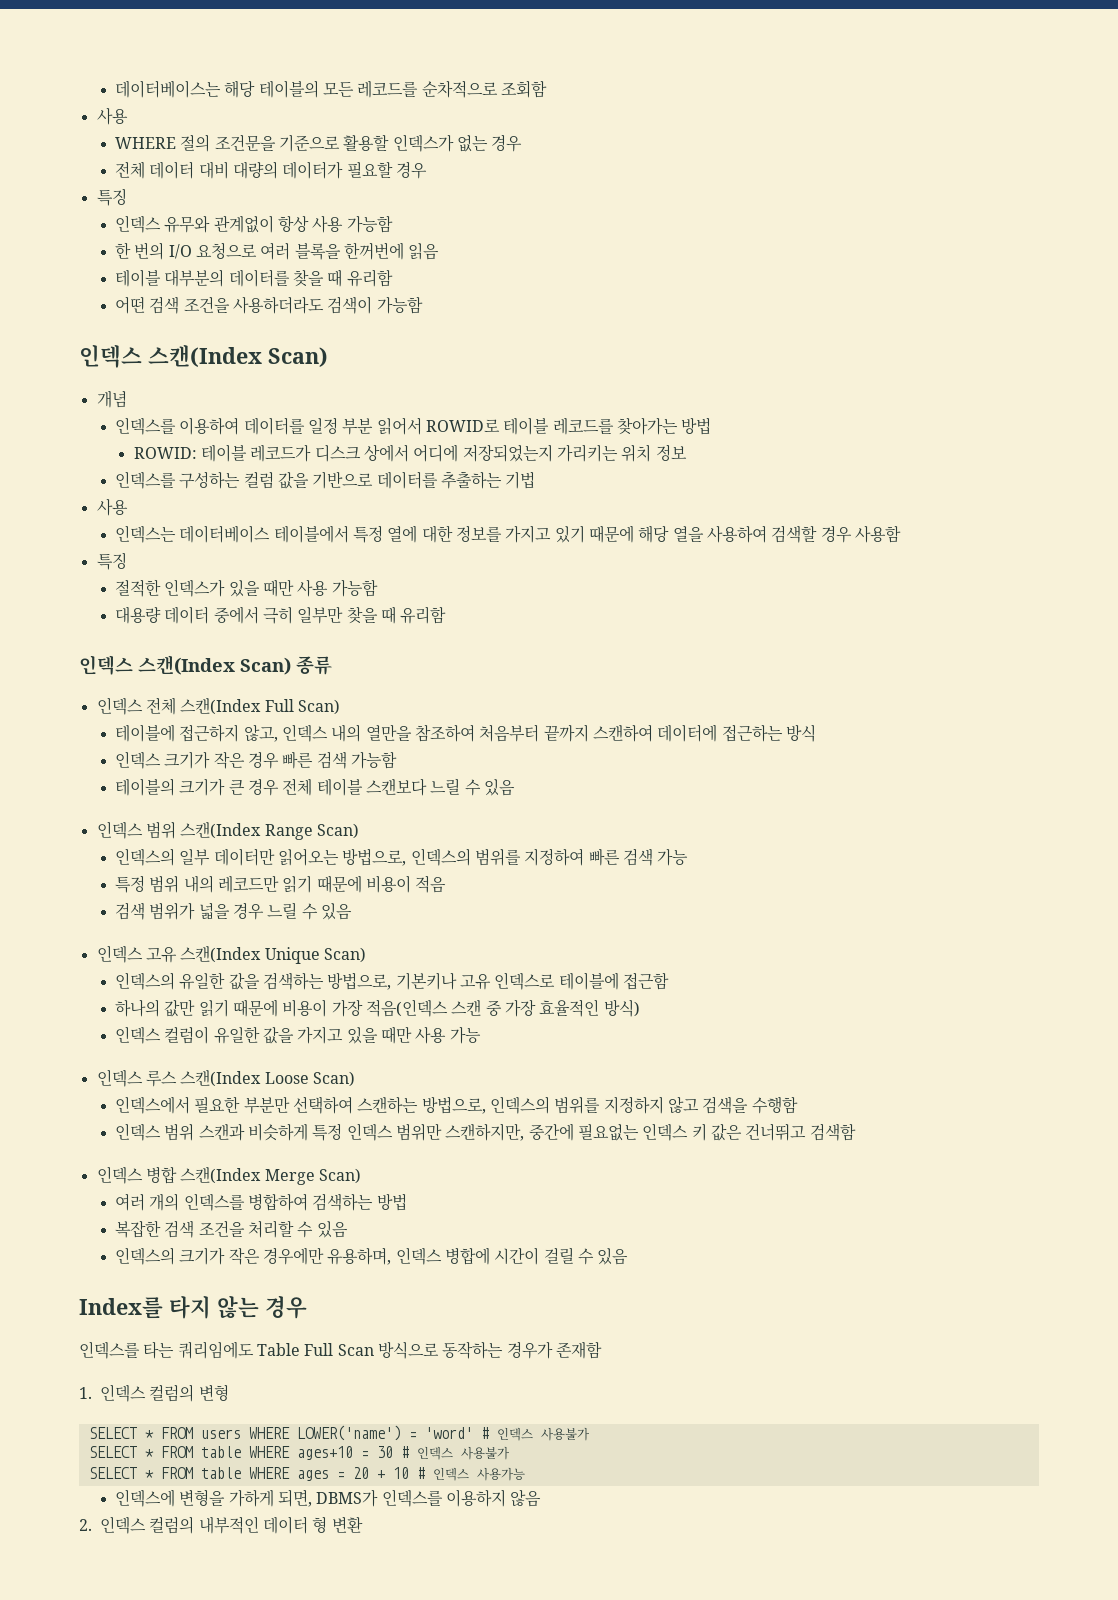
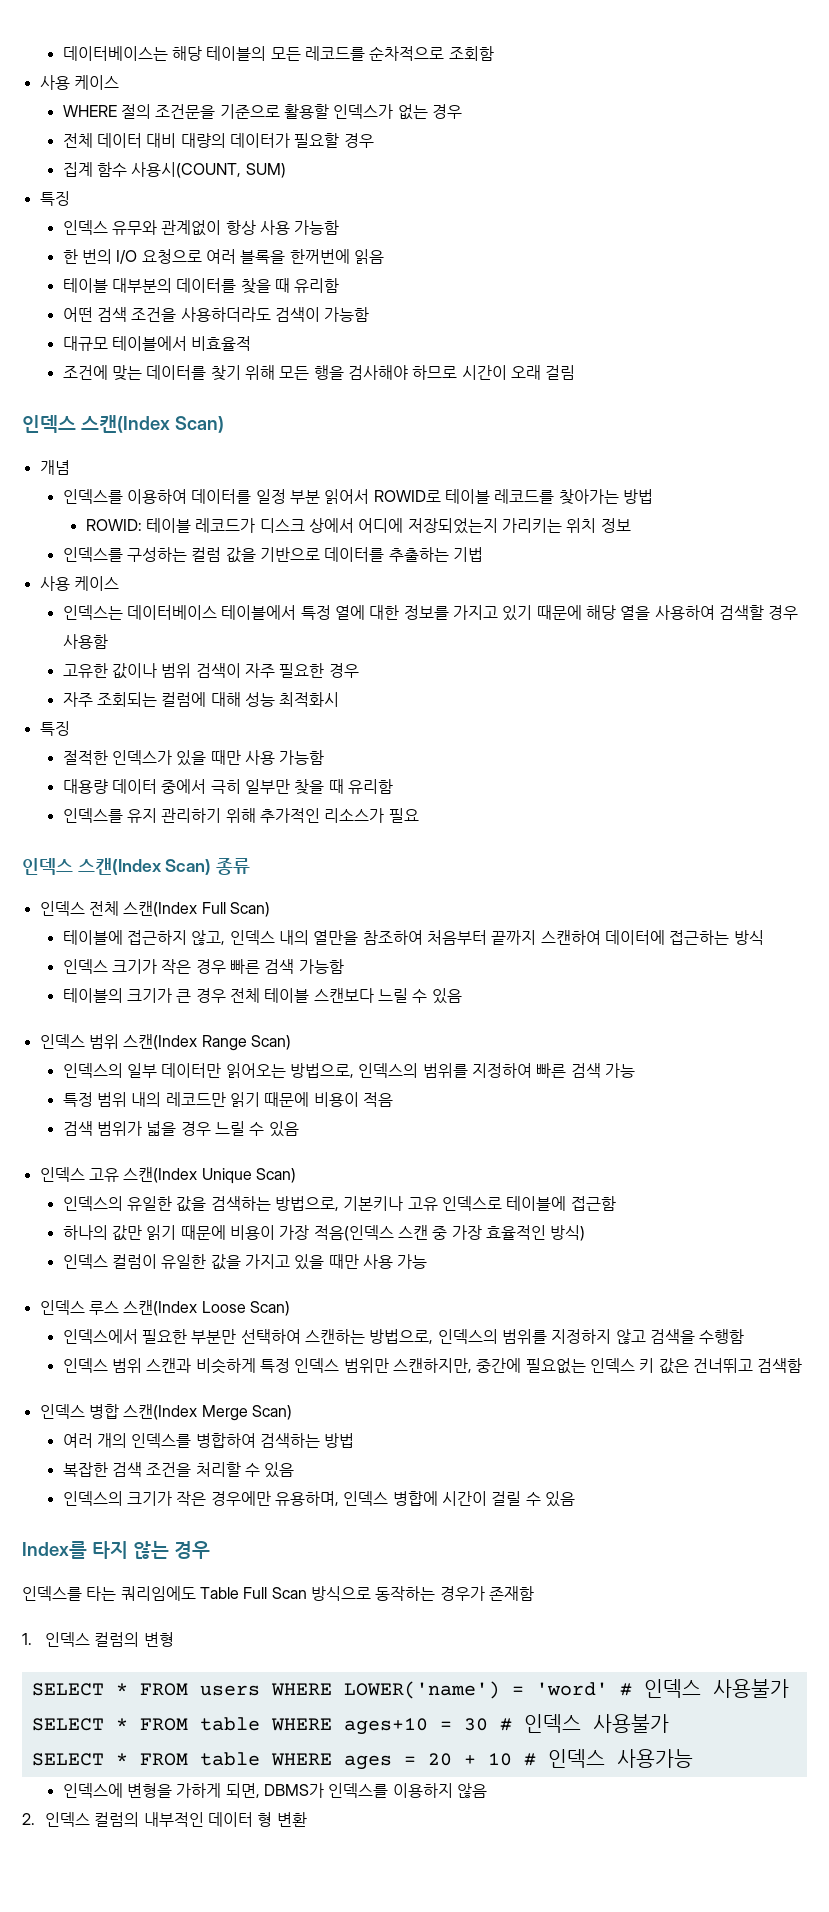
  데이터베이스는 해당 테이블의 모든 레코드를 순차적으로 조회함
- 사용
+ 사용 케이스
+ 집계 함수 사용시(COUNT, SUM)
+ 대규모 테이블에서 비효율적
+ 조건에 맞는 데이터를 찾기 위해 모든 행을 검사해야 하므로 시간이 오래 걸림
  인덱스를 구성하는 컬럼 값을 기반으로 데이터를 추출하는 기법
- 사용
+ 사용 케이스
+ 고유한 값이나 범위 검색이 자주 필요한 경우
+ 자주 조회되는 컬럼에 대해 성능 최적화시
+ 인덱스를 유지 관리하기 위해 추가적인 리소스가 필요

